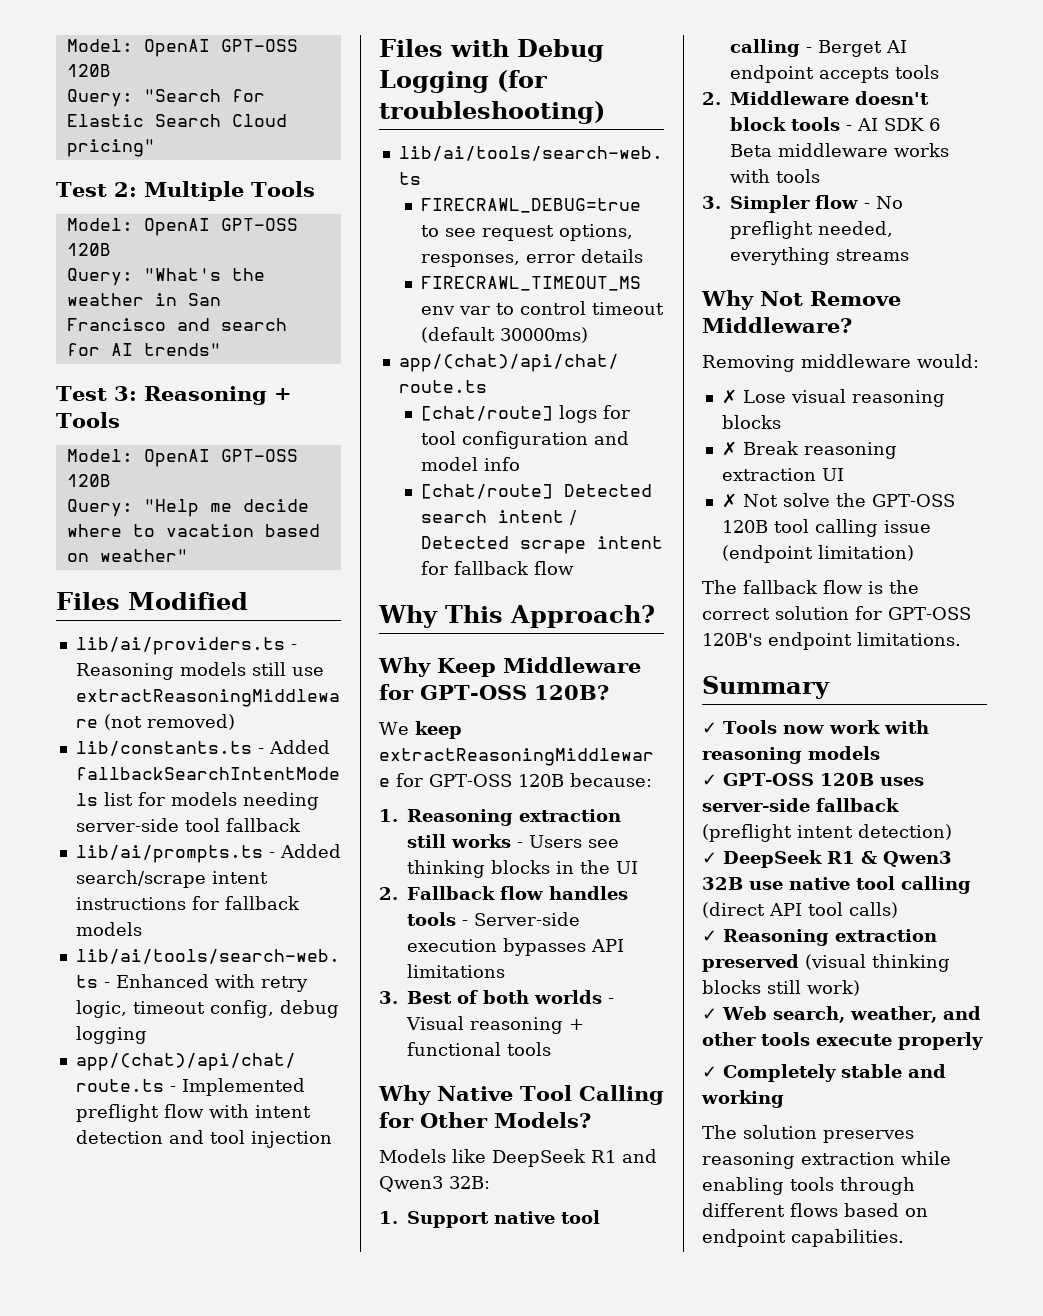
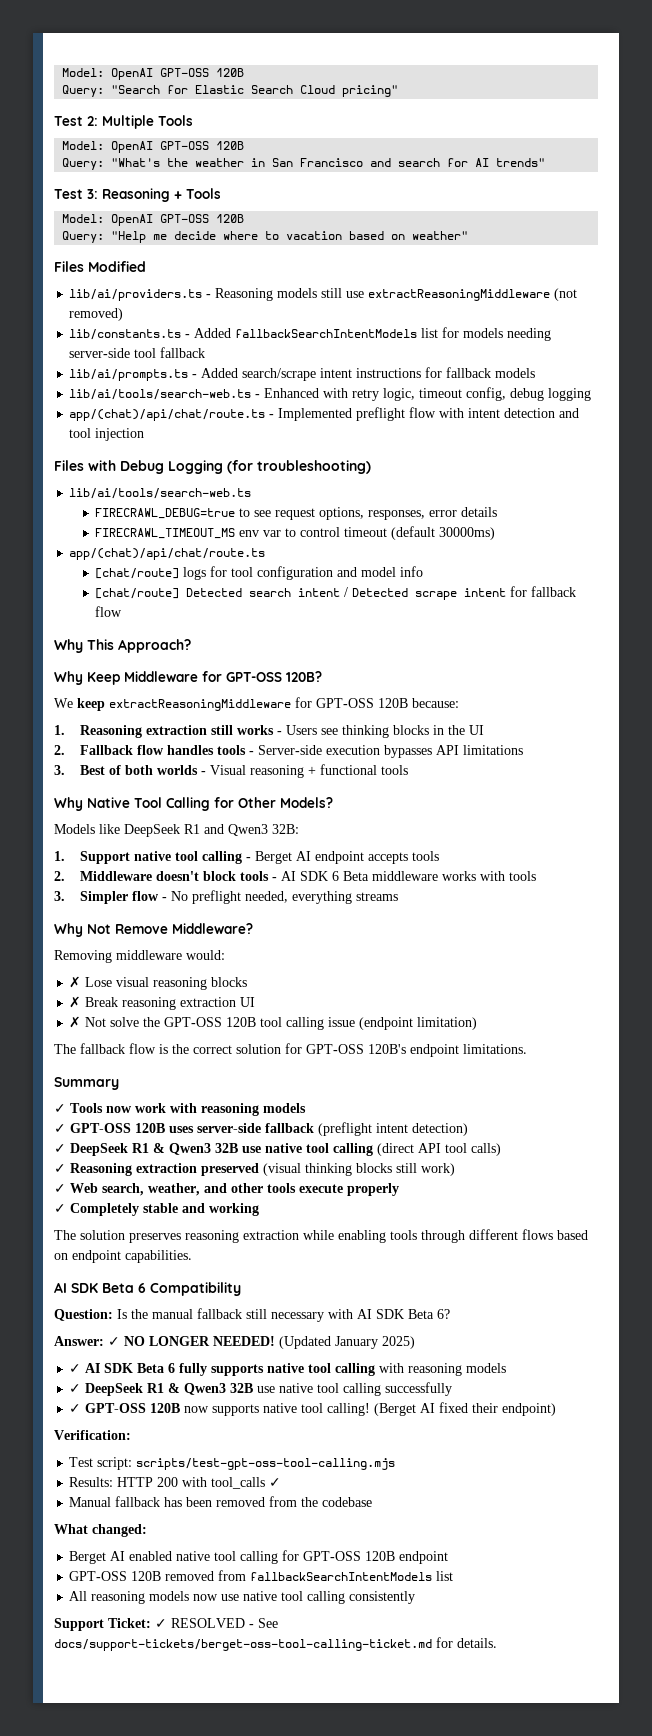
+ AI SDK Beta 6 Compatibility
+ Question: Is the manual fallback still necessary with AI SDK Beta 6?
+ Answer: ✓ NO LONGER NEEDED! (Updated January 2025)
+ ✓ AI SDK Beta 6 fully supports native tool calling with reasoning models
+ ✓ DeepSeek R1 & Qwen3 32B use native tool calling successfully
+ ✓ GPT-OSS 120B now supports native tool calling! (Berget AI fixed their endpoint)
+ Verification:
+ Test script: scripts/test-gpt-oss-tool-calling.mjs
+ Results: HTTP 200 with tool_calls ✓
+ Manual fallback has been removed from the codebase
+ What changed:
+ Berget AI enabled native tool calling for GPT-OSS 120B endpoint
+ GPT-OSS 120B removed from fallbackSearchIntentModels list
+ All reasoning models now use native tool calling consistently
+ Support Ticket: ✓ RESOLVED - See docs/support-tickets/berget-oss-tool-calling-ticket.md for details.

